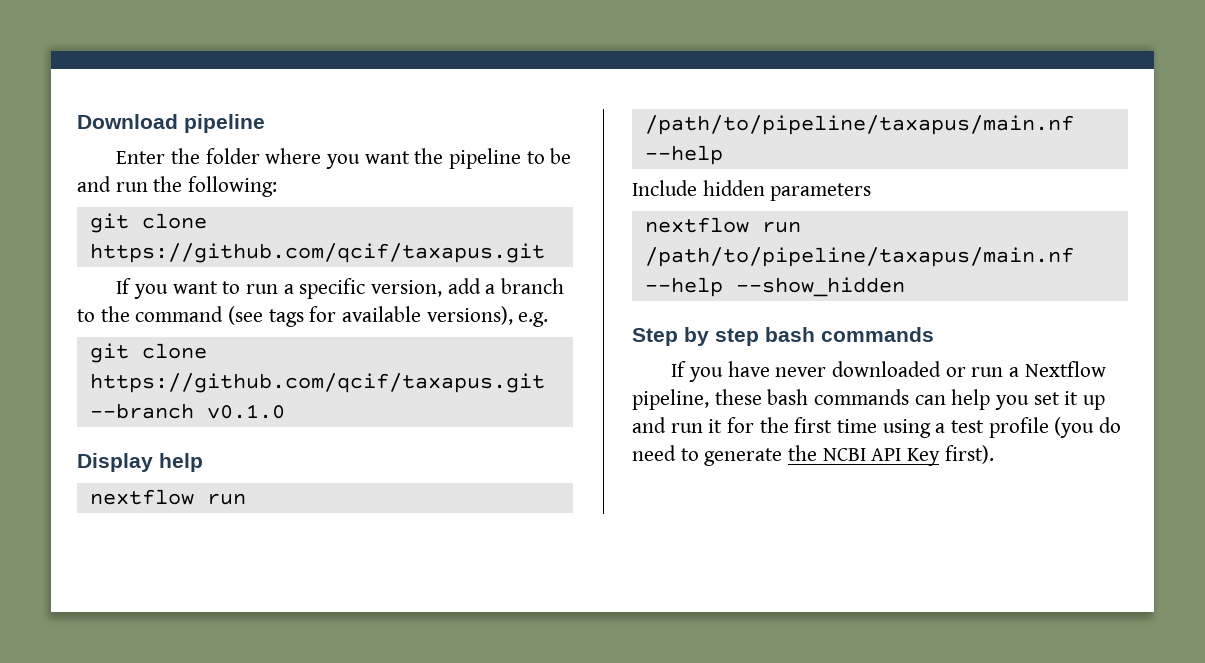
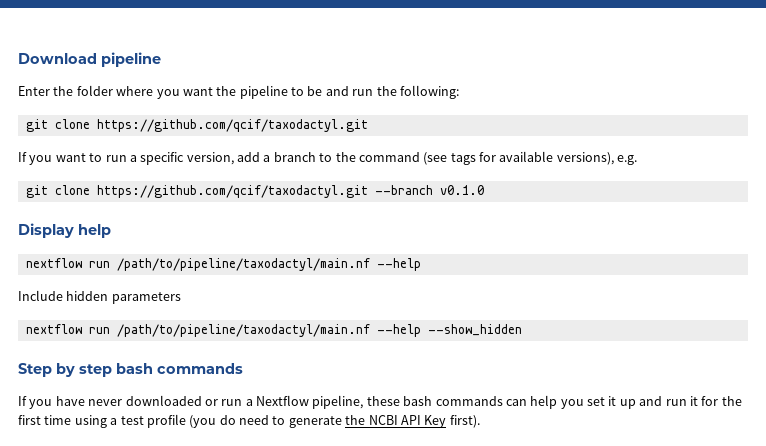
  Enter the folder where you want the pipeline to be and run the following:
- git clone https://github.com/qcif/taxapus.git
+ git clone https://github.com/qcif/taxodactyl.git
- git clone https://github.com/qcif/taxapus.git --branch v0.1.0
+ git clone https://github.com/qcif/taxodactyl.git --branch v0.1.0
  Display help
- nextflow run /path/to/pipeline/taxapus/main.nf --help
+ nextflow run /path/to/pipeline/taxodactyl/main.nf --help
- nextflow run /path/to/pipeline/taxapus/main.nf --help --show_hidden
+ nextflow run /path/to/pipeline/taxodactyl/main.nf --help --show_hidden

